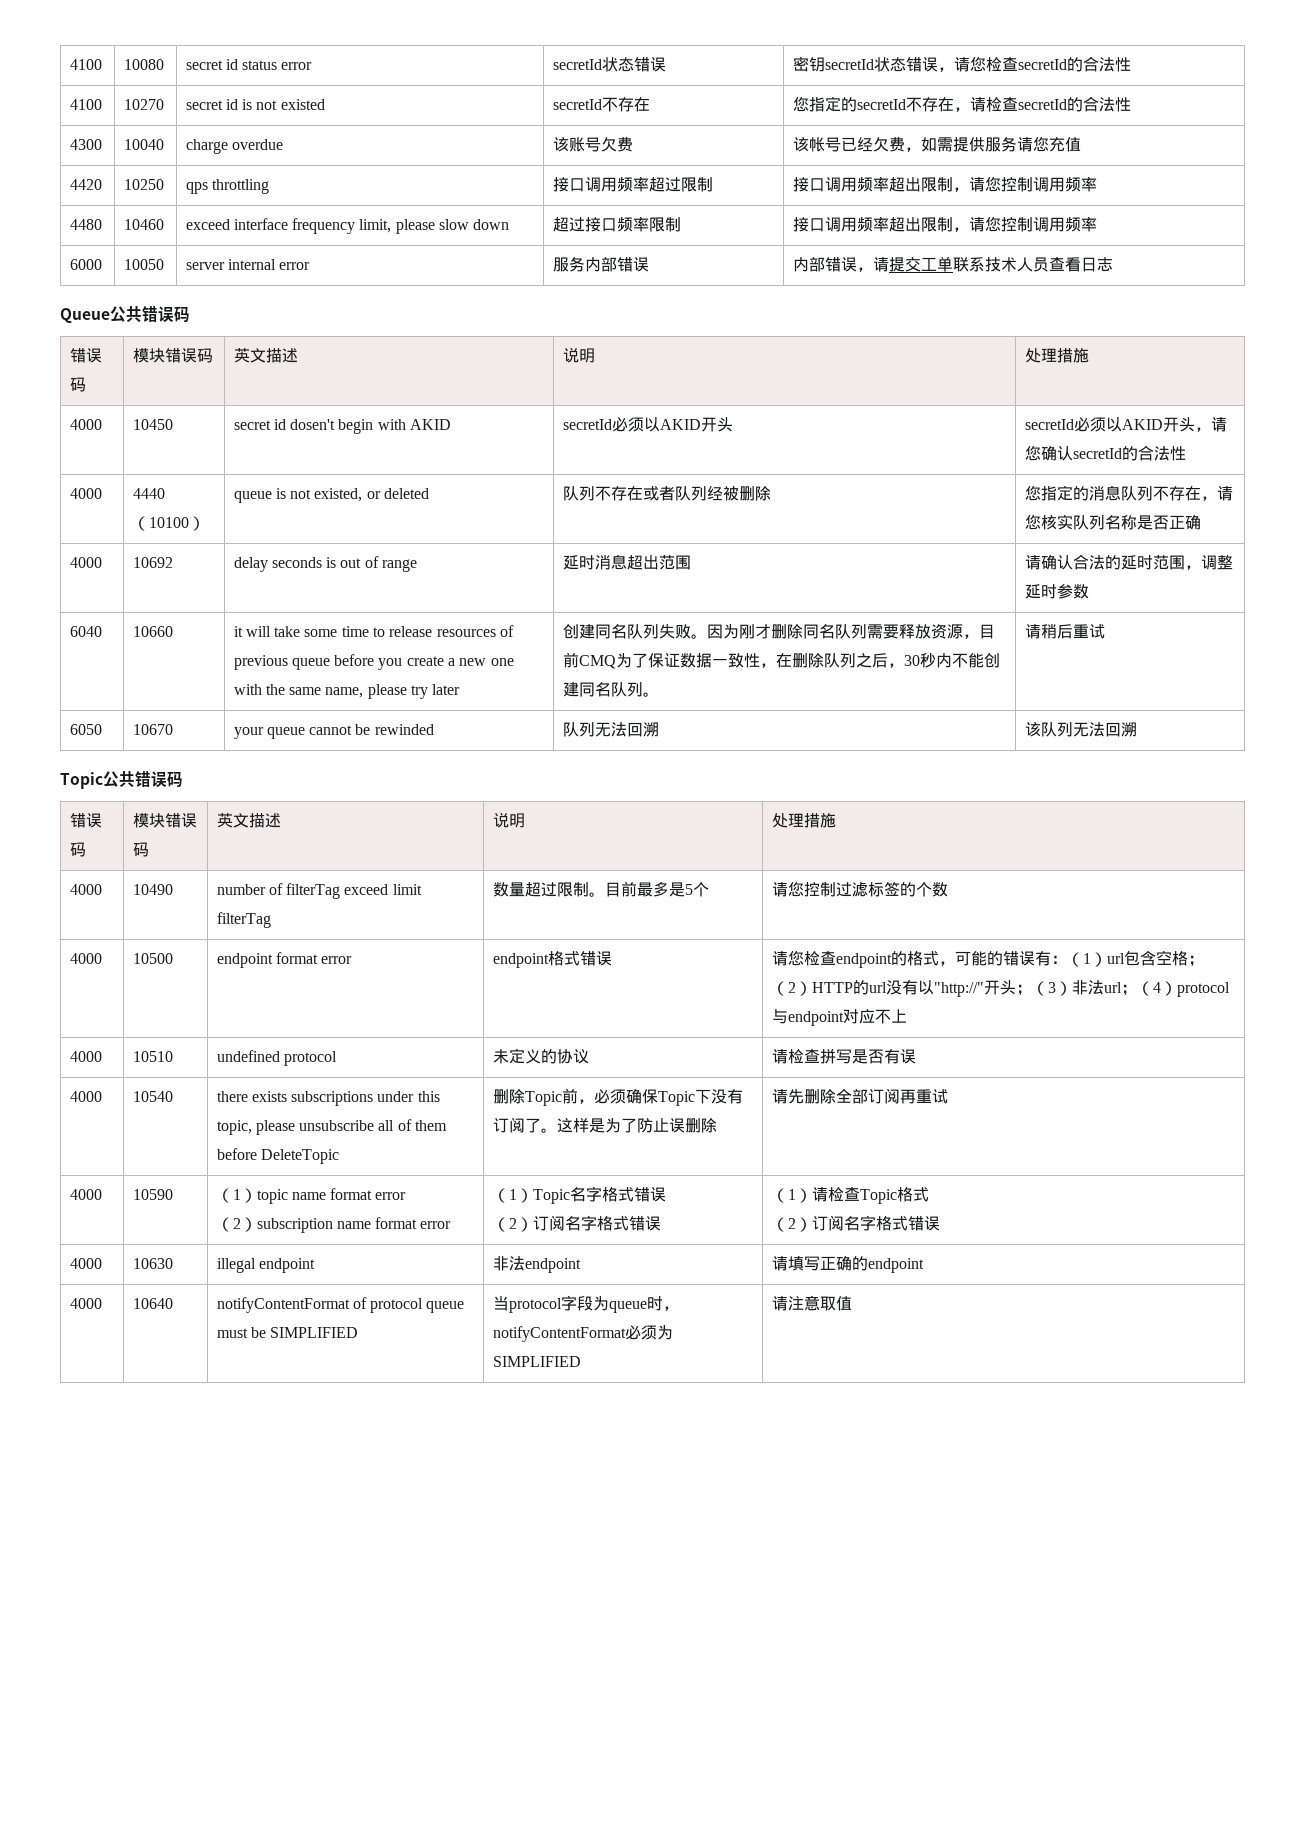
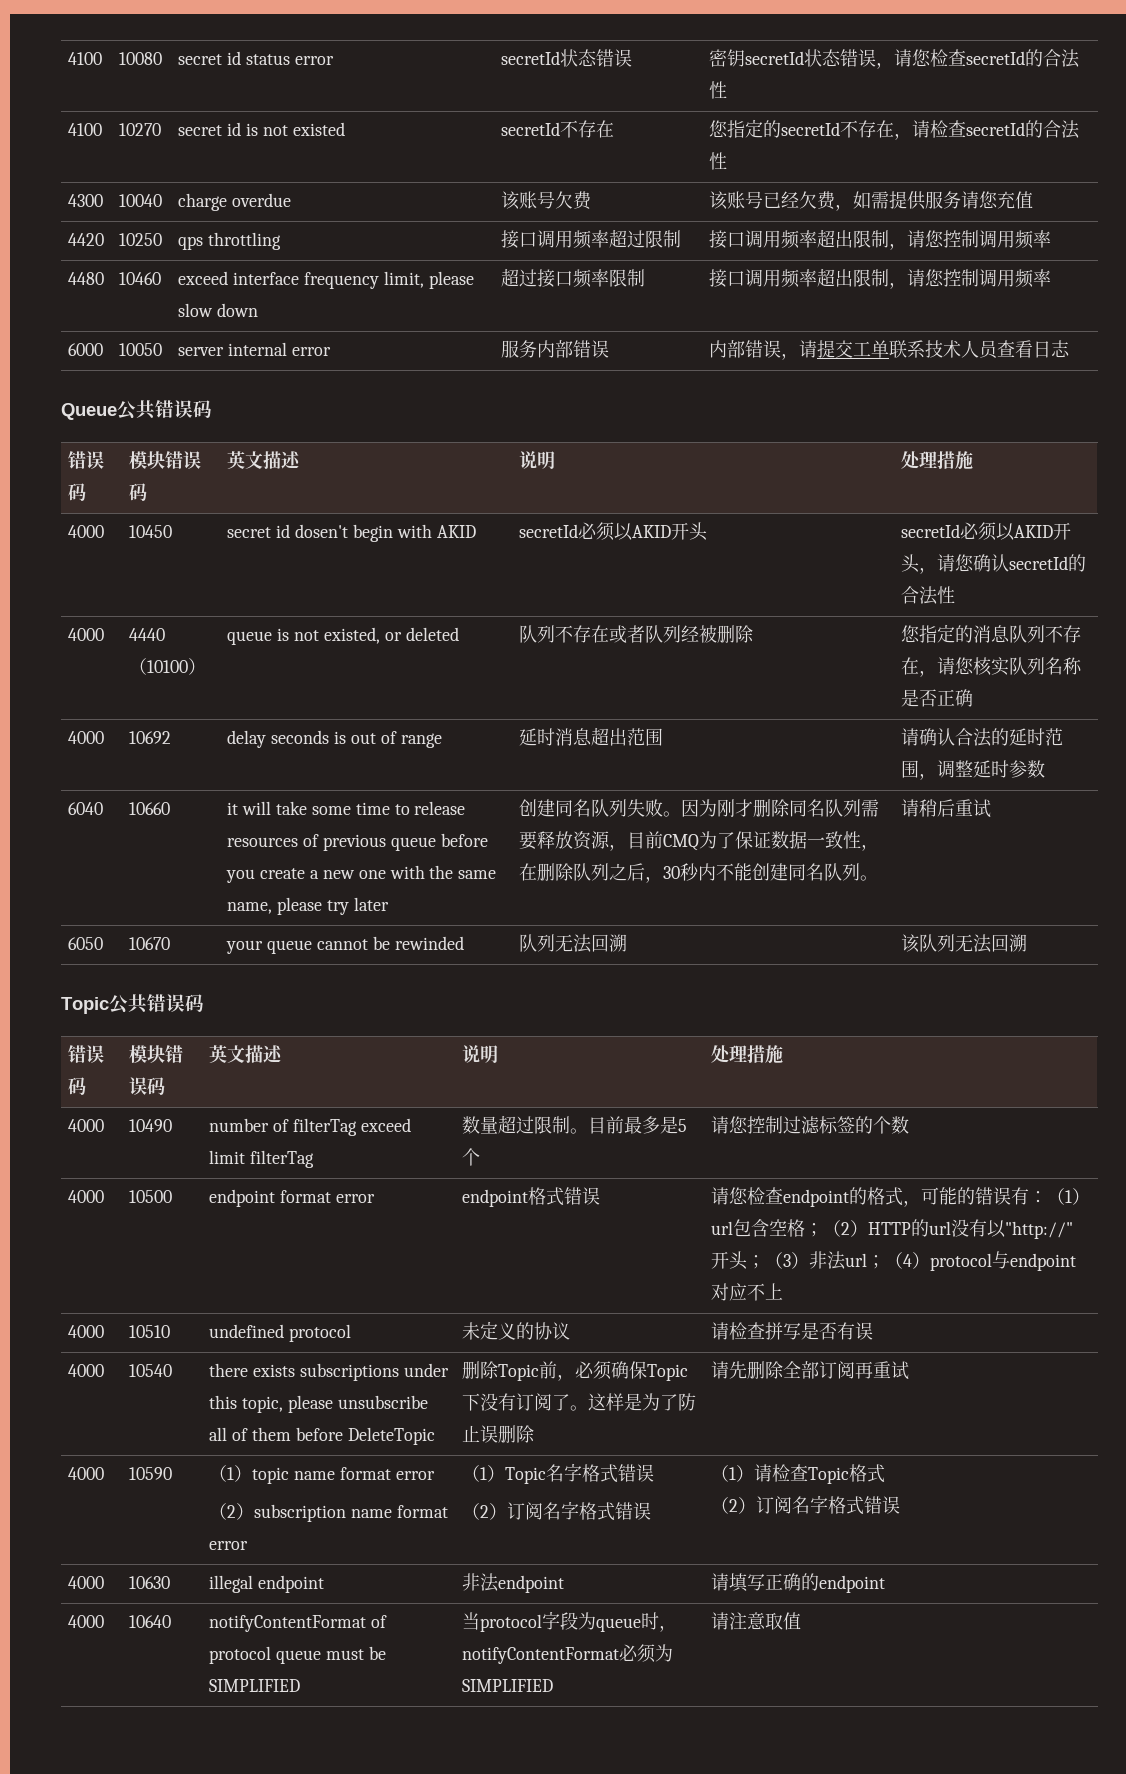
- 4300 | 10040 | charge overdue | 该账号欠费 | 该帐号已经欠费，如需提供服务请您充值
+ 4300 | 10040 | charge overdue | 该账号欠费 | 该账号已经欠费，如需提供服务请您充值

